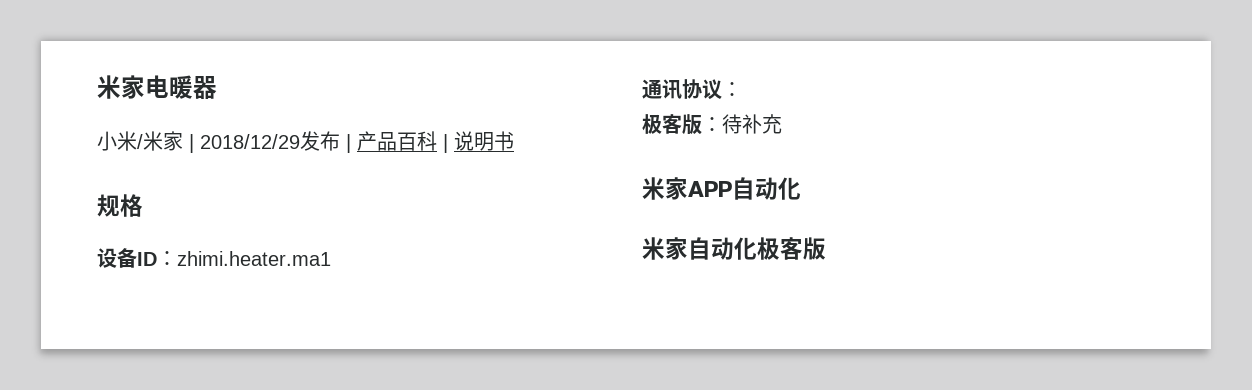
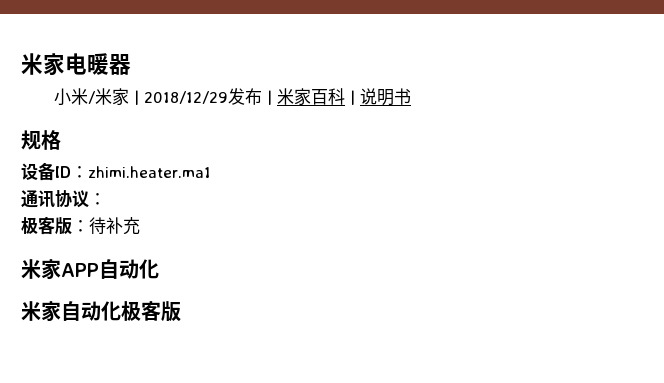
- 小米/米家 | 2018/12/29发布 | 产品百科 | 说明书
+ 小米/米家 | 2018/12/29发布 | 米家百科 | 说明书

